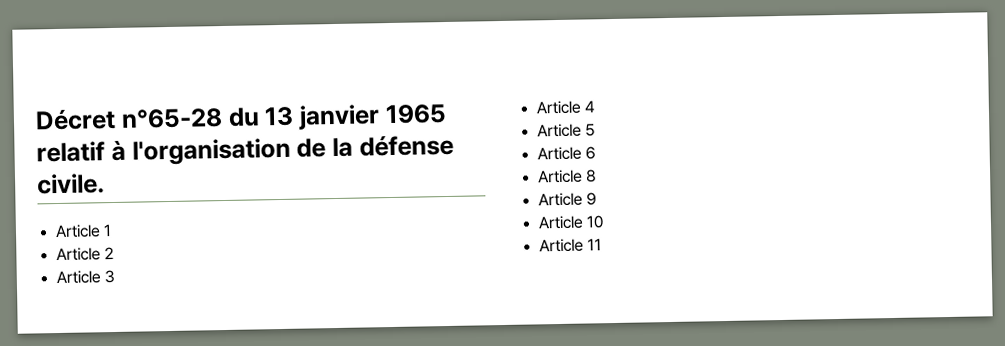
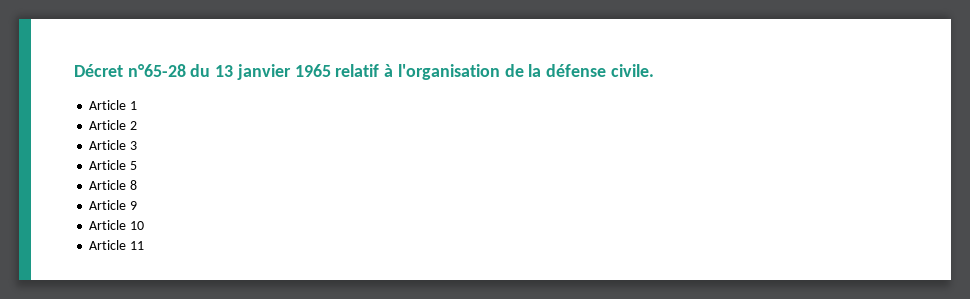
- Article 4
- Article 6

